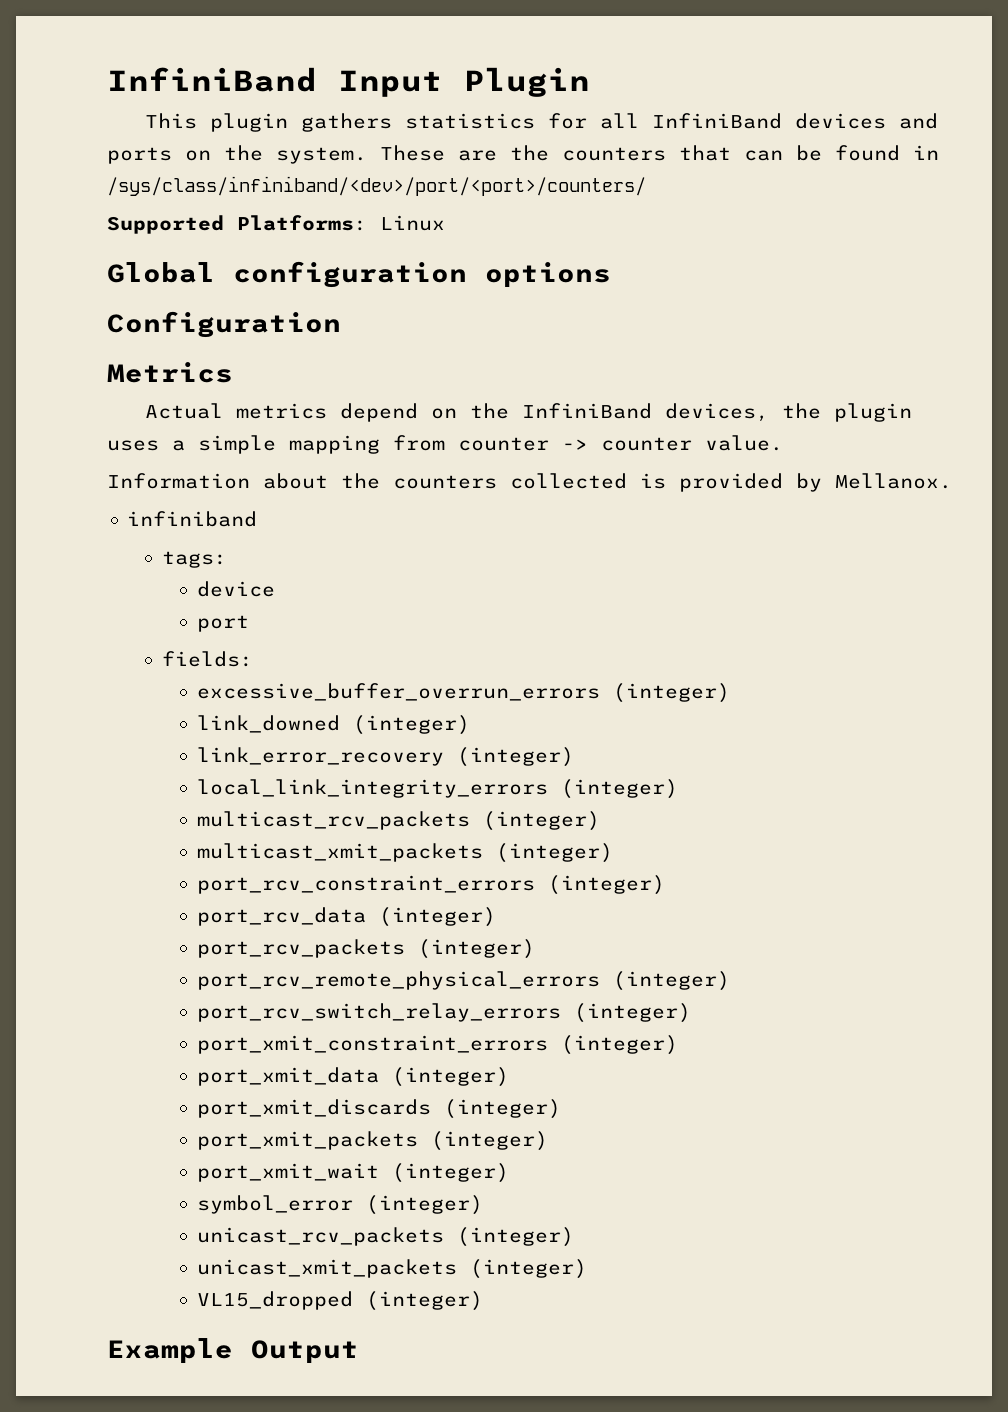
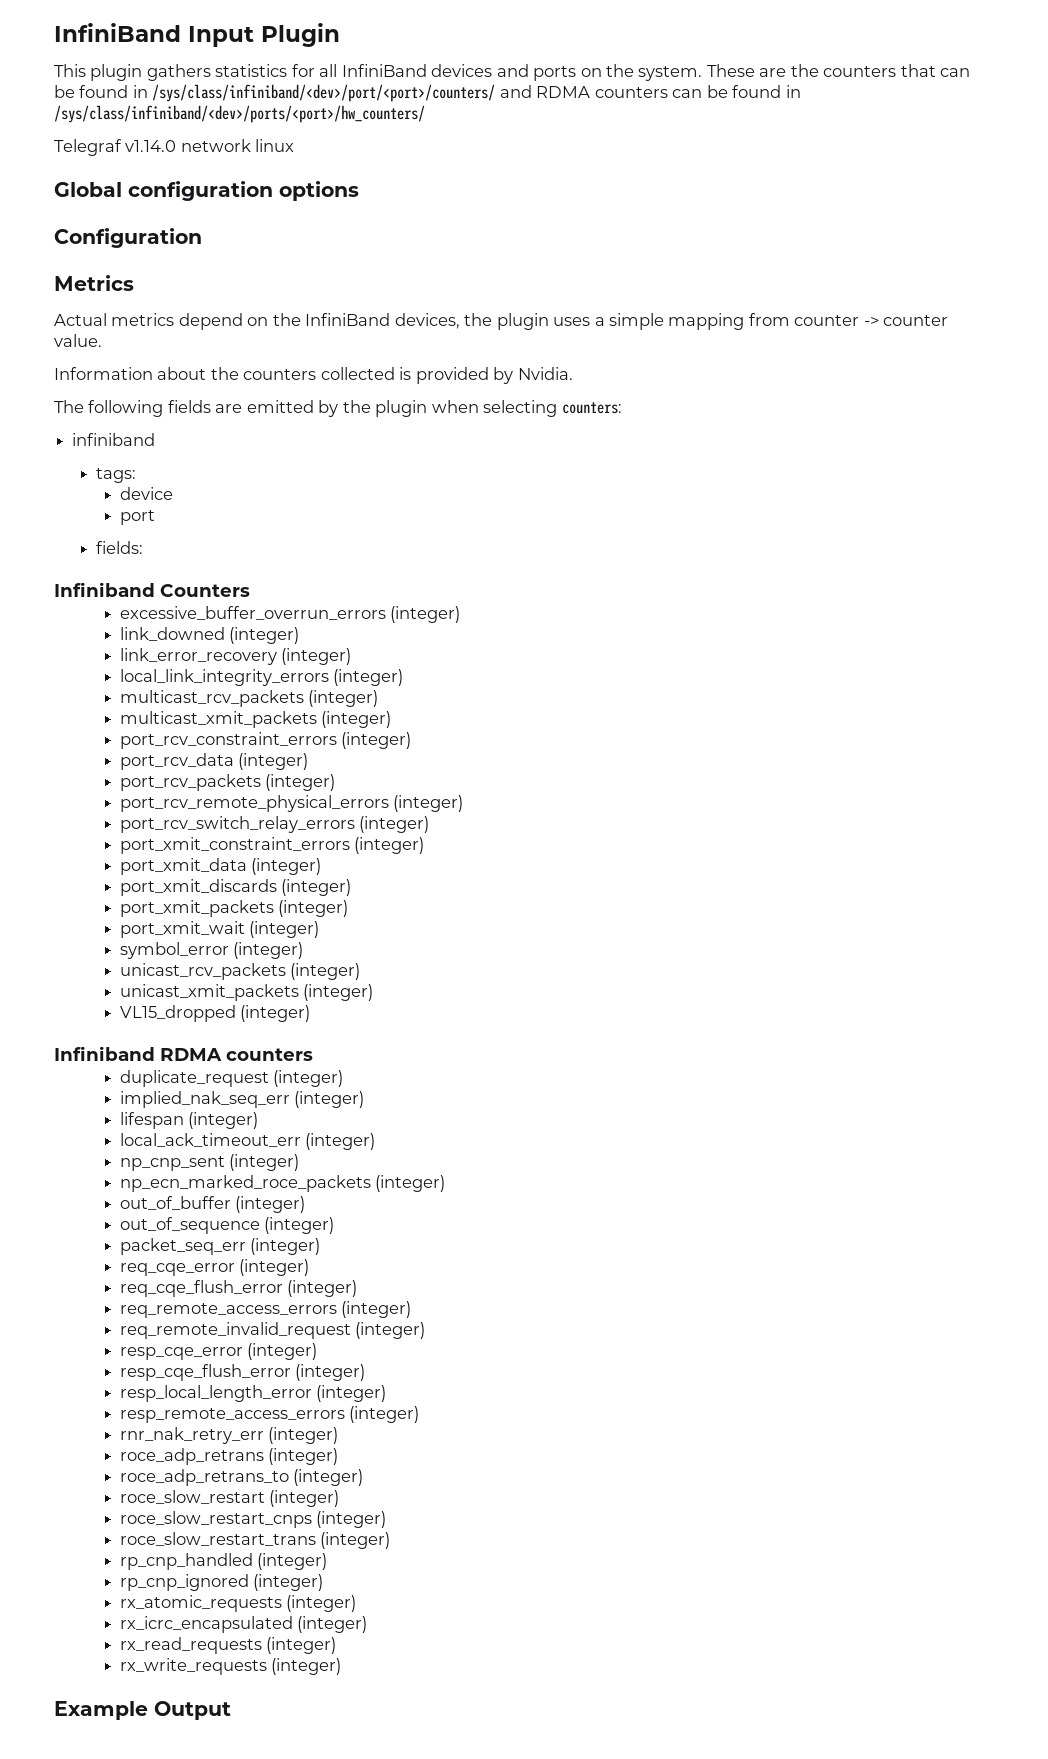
- These are the counters that can be found in /sys/class/infiniband/<dev>/port/<port>/counters/
- Supported Platforms: Linux
+ These are the counters that can be found in /sys/class/infiniband/<dev>/port/<port>/counters/ and RDMA counters can be found in /sys/class/infiniband/<dev>/ports/<port>/hw_counters/
+ Telegraf v1.14.0 network linux
- Information about the counters collected is provided by Mellanox.
+ Information about the counters collected is provided by Nvidia.
+ The following fields are emitted by the plugin when selecting counters:
+ Infiniband Counters
+ Infiniband RDMA counters
+ duplicate_request (integer)
+ implied_nak_seq_err (integer)
+ lifespan (integer)
+ local_ack_timeout_err (integer)
+ np_cnp_sent (integer)
+ np_ecn_marked_roce_packets (integer)
+ out_of_buffer (integer)
+ out_of_sequence (integer)
+ packet_seq_err (integer)
+ req_cqe_error (integer)
+ req_cqe_flush_error (integer)
+ req_remote_access_errors (integer)
+ req_remote_invalid_request (integer)
+ resp_cqe_error (integer)
+ resp_cqe_flush_error (integer)
+ resp_local_length_error (integer)
+ resp_remote_access_errors (integer)
+ rnr_nak_retry_err (integer)
+ roce_adp_retrans (integer)
+ roce_adp_retrans_to (integer)
+ roce_slow_restart (integer)
+ roce_slow_restart_cnps (integer)
+ roce_slow_restart_trans (integer)
+ rp_cnp_handled (integer)
+ rp_cnp_ignored (integer)
+ rx_atomic_requests (integer)
+ rx_icrc_encapsulated (integer)
+ rx_read_requests (integer)
+ rx_write_requests (integer)

